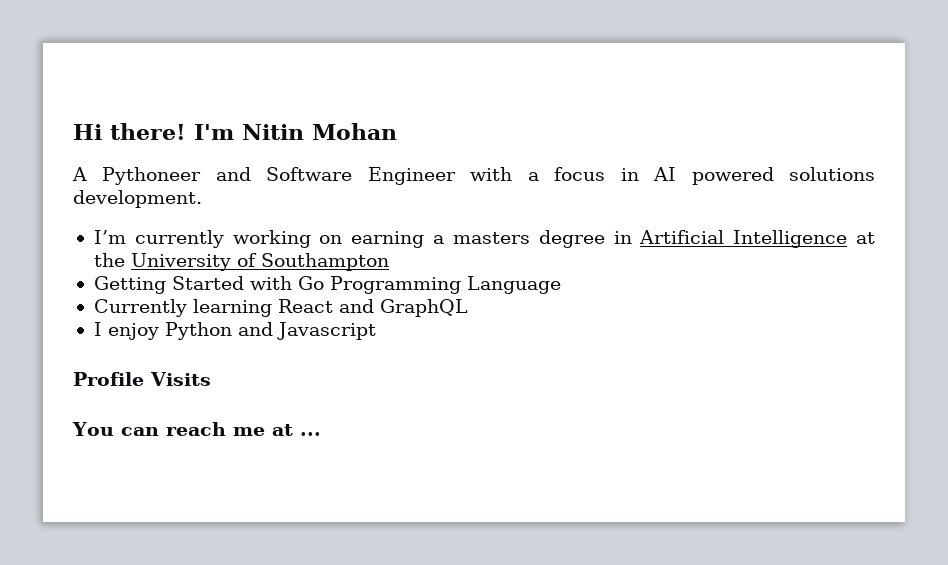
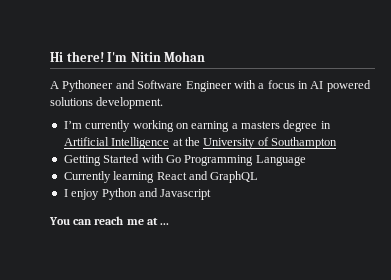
- Profile Visits

